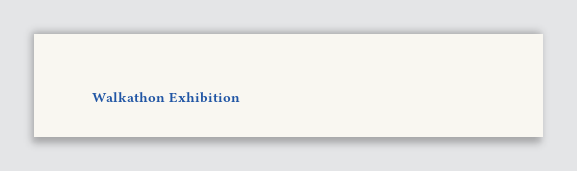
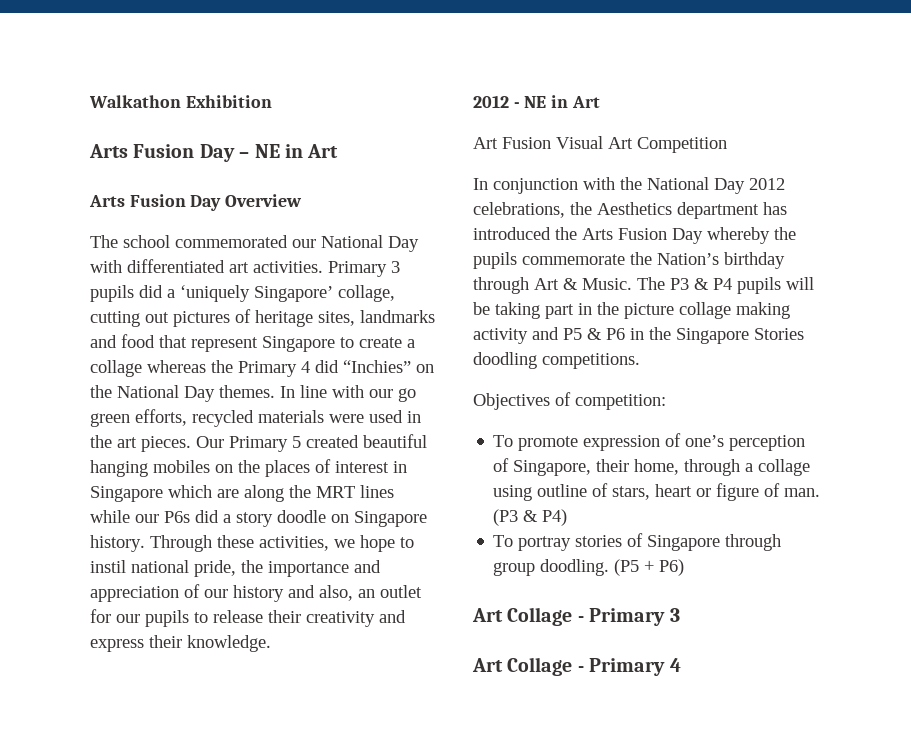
+ Arts Fusion Day – NE in Art
+ Arts Fusion Day Overview
+ The school commemorated our National Day with differentiated art activities. Primary 3 pupils did a ‘uniquely Singapore’ collage, cutting out pictures of heritage sites, landmarks and food that represent Singapore to create a collage whereas the Primary 4 did “Inchies” on the National Day themes. In line with our go green efforts, recycled materials were used in the art pieces. Our Primary 5 created beautiful hanging mobiles on the places of interest in Singapore which are along the MRT lines while our P6s did a story doodle on Singapore history. Through these activities, we hope to instil national pride, the importance and appreciation of our history and also, an outlet for our pupils to release their creativity and express their knowledge.
+ 2012 - NE in Art
+ Art Fusion Visual Art Competition
+ In conjunction with the National Day 2012 celebrations, the Aesthetics department has introduced the Arts Fusion Day whereby the pupils commemorate the Nation’s birthday through Art & Music. The P3 & P4 pupils will be taking part in the picture collage making activity and P5 & P6 in the Singapore Stories doodling competitions.
+ Objectives of competition:
+ To promote expression of one’s perception of Singapore, their home, through a collage using outline of stars, heart or figure of man. (P3 & P4)
+ To portray stories of Singapore through group doodling. (P5 + P6)
+ Art Collage - Primary 3
+ Art Collage - Primary 4

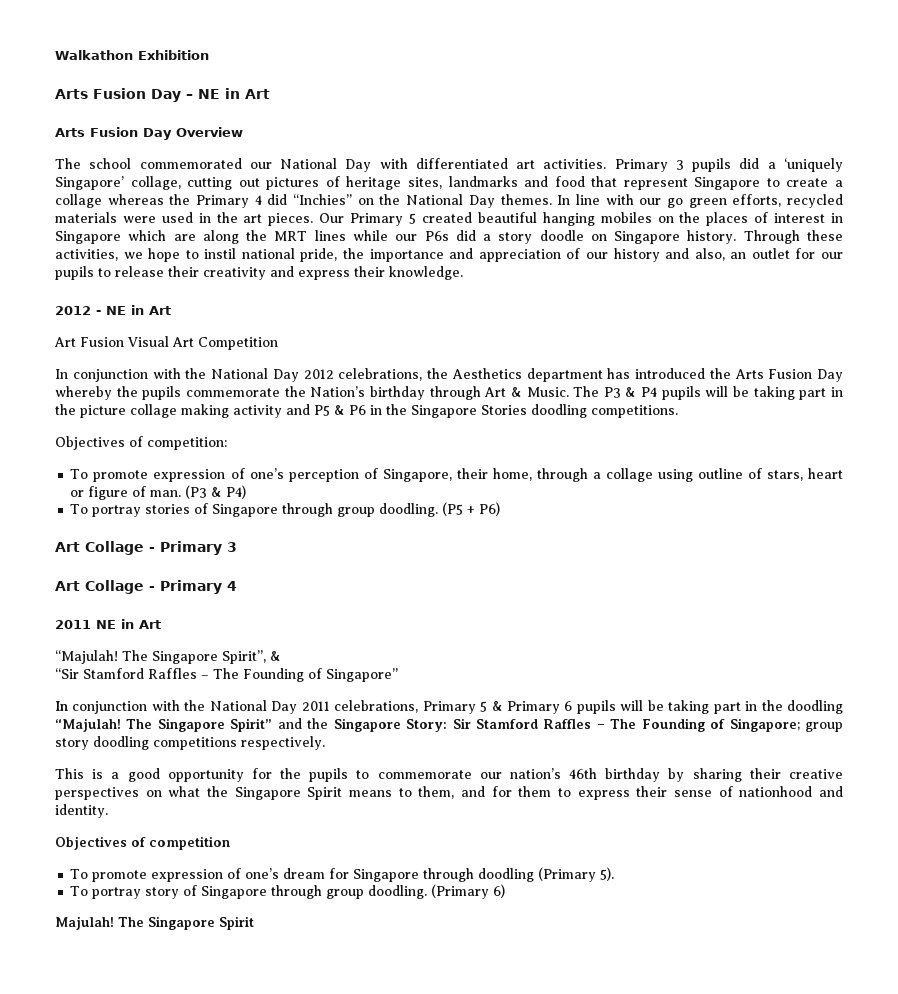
+ 2011 NE in Art
+ “Majulah! The Singapore Spirit”, &
+ “Sir Stamford Raffles – The Founding of Singapore”
+ In conjunction with the National Day 2011 celebrations, Primary 5 & Primary 6 pupils will be taking part in the doodling “Majulah! The Singapore Spirit” and the Singapore Story: Sir Stamford Raffles – The Founding of Singapore; group story doodling competitions respectively.
+ This is a good opportunity for the pupils to commemorate our nation’s 46th birthday by sharing their creative perspectives on what the Singapore Spirit means to them, and for them to express their sense of nationhood and identity.
+ Objectives of competition
+ To promote expression of one’s dream for Singapore through doodling (Primary 5).
+ To portray story of Singapore through group doodling. (Primary 6)
+ Majulah! The Singapore Spirit

